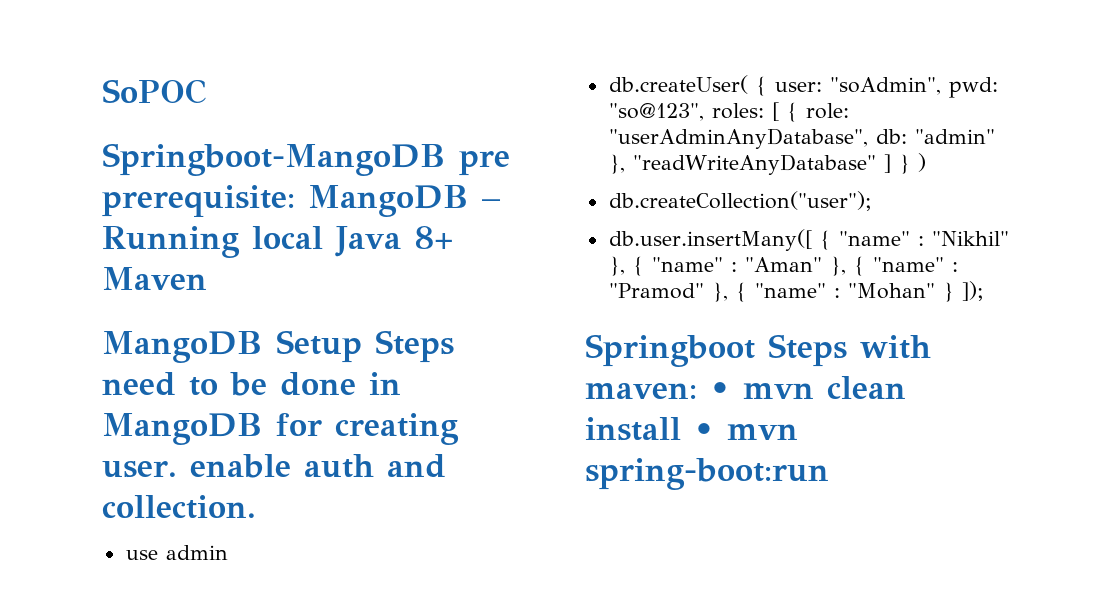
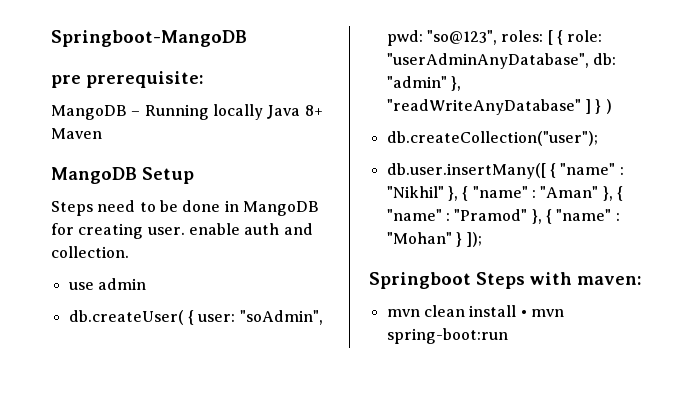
- SoPOC
- Springboot-MangoDB pre prerequisite: MangoDB – Running local Java 8+ Maven
+ Springboot-MangoDB
+ pre prerequisite:
+ MangoDB – Running locally Java 8+ Maven
- MangoDB Setup Steps need to be done in MangoDB for creating user. enable auth and collection.
+ MangoDB Setup
+ Steps need to be done in MangoDB for creating user. enable auth and collection.
- Springboot Steps with maven: • mvn clean install • mvn spring-boot:run
+ Springboot Steps with maven:
+ mvn clean install • mvn spring-boot:run

